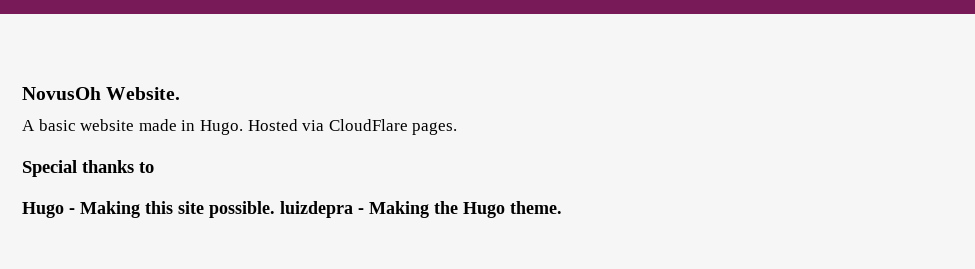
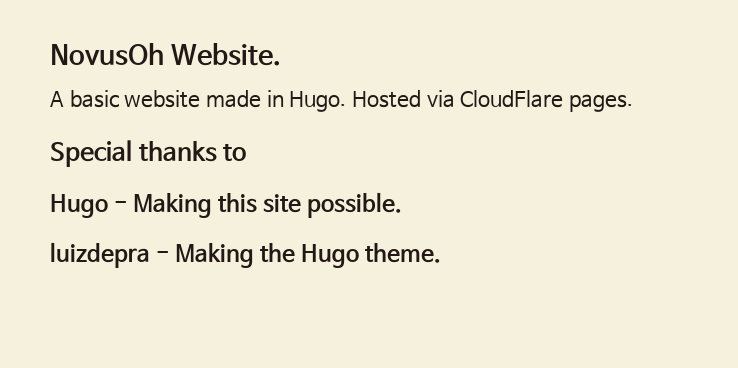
- Hugo - Making this site possible. luizdepra - Making the Hugo theme.
+ Hugo - Making this site possible.
+ luizdepra - Making the Hugo theme.

